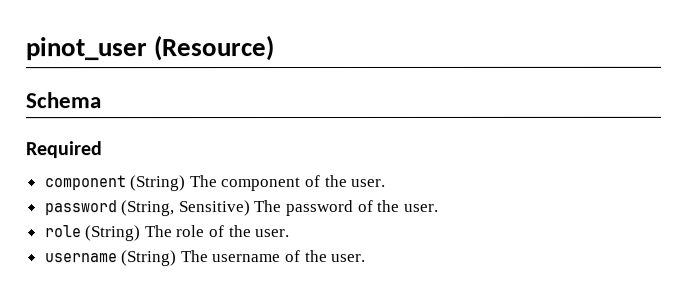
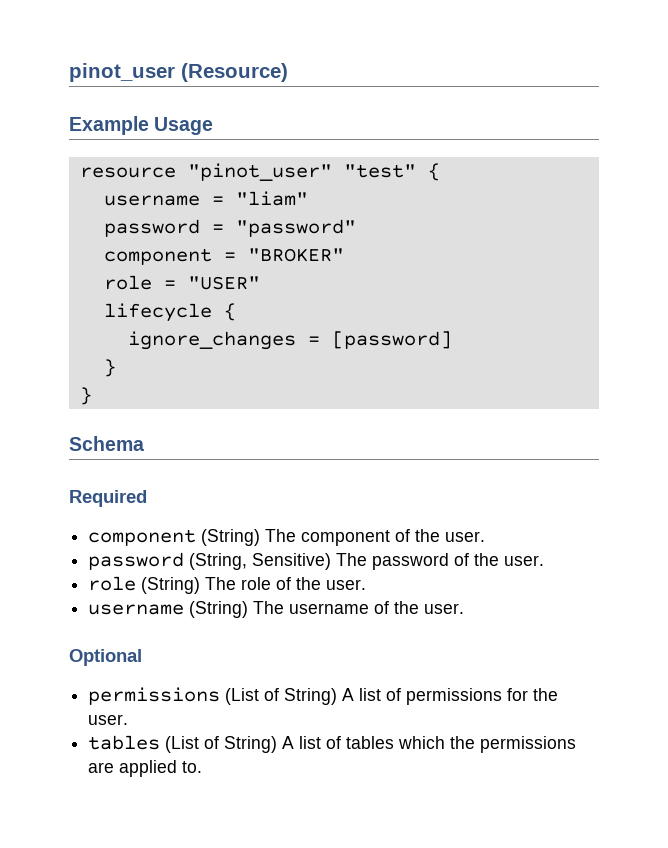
+ Example Usage
+ resource "pinot_user" "test" {
+ username = "liam"
+ password = "password"
+ component = "BROKER"
+ role = "USER"
+ lifecycle {
+ ignore_changes = [password]
+ }
+ }
+ Optional
+ permissions (List of String) A list of permissions for the user.
+ tables (List of String) A list of tables which the permissions are applied to.

